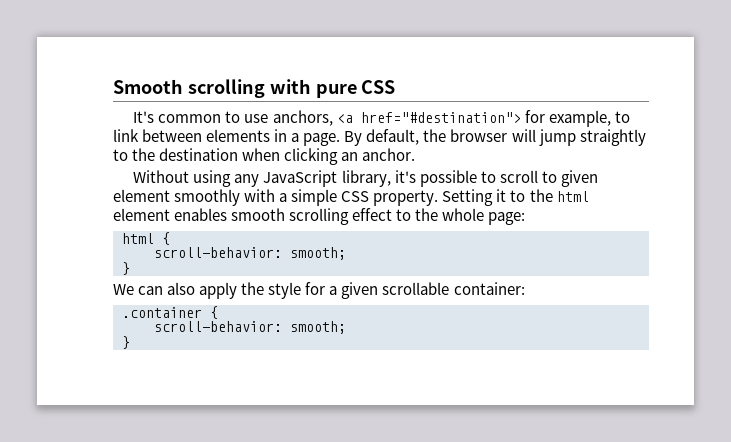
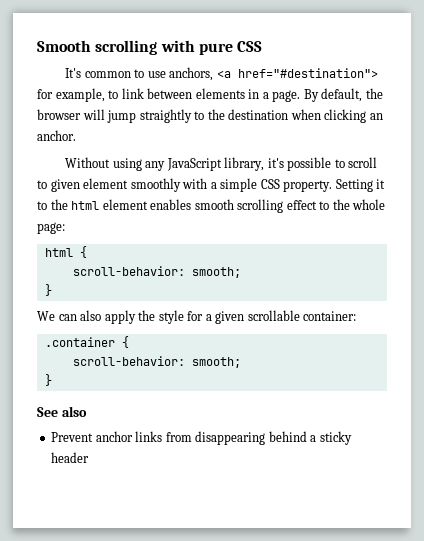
+ See also
+ Prevent anchor links from disappearing behind a sticky header

